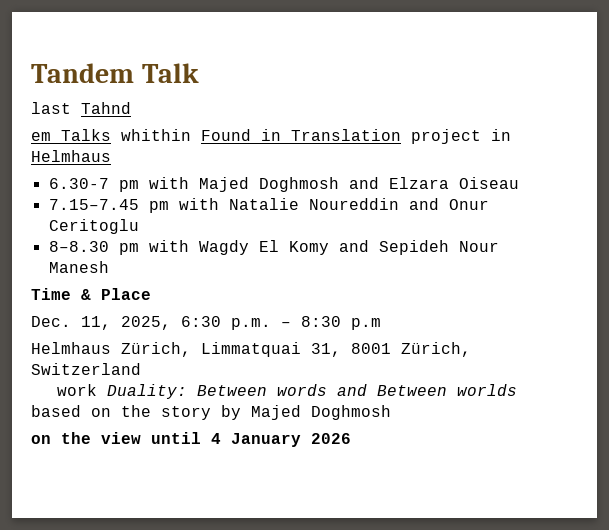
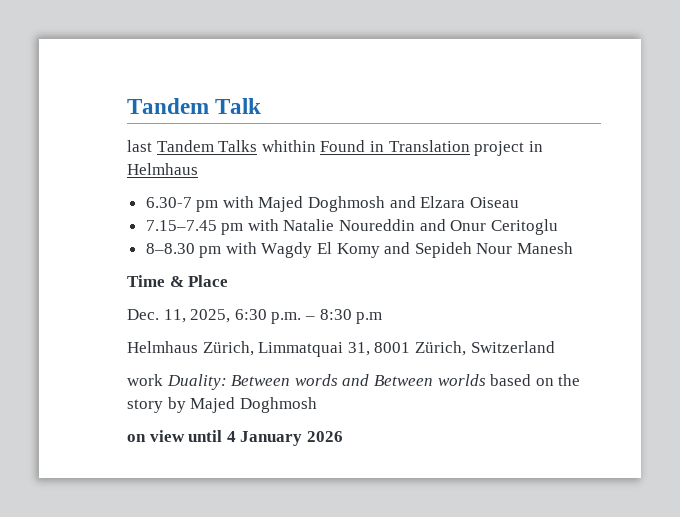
- last Tahnd
- em Talks whithin Found in Translation project in Helmhaus
+ last Tandem Talks whithin Found in Translation project in Helmhaus
- on the view until 4 January 2026
+ on view until 4 January 2026

